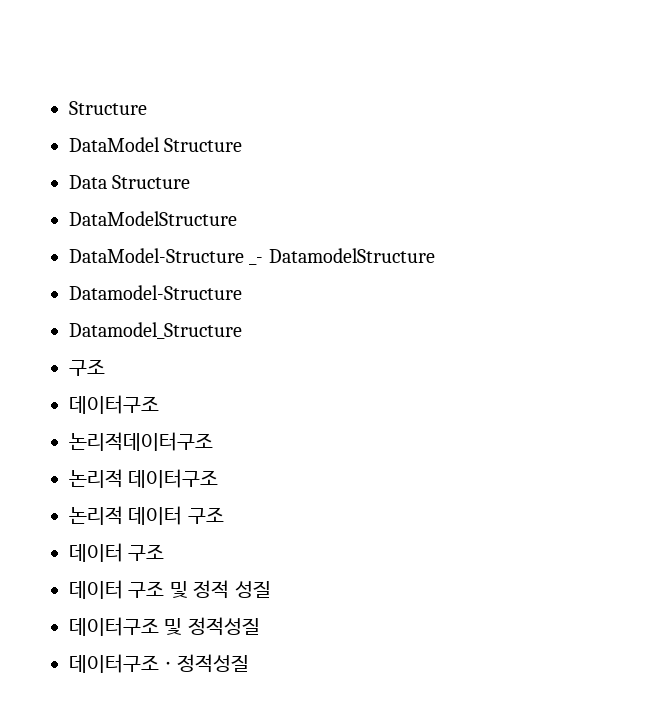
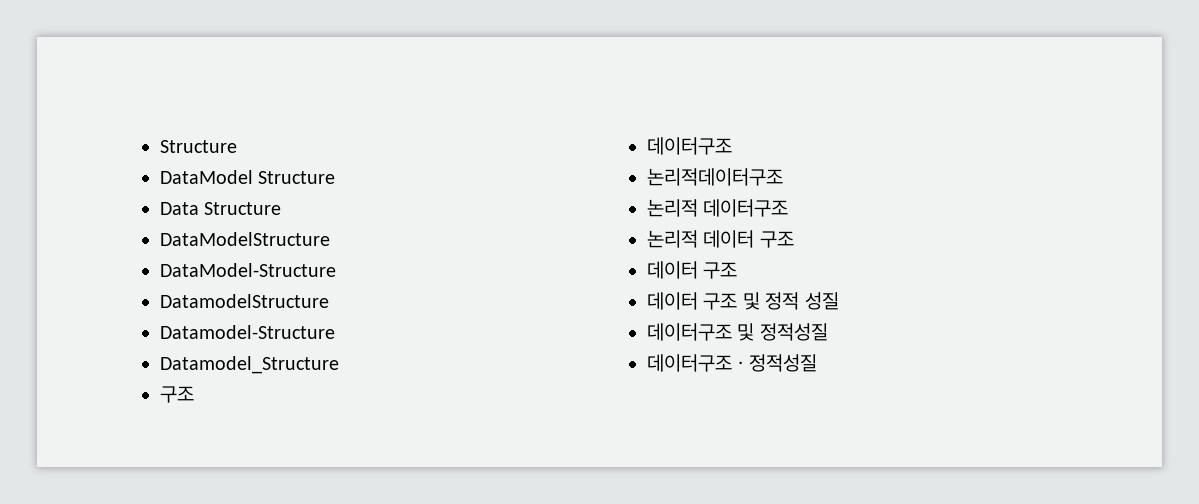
- DataModel-Structure _- DatamodelStructure
+ DataModel-Structure
+ DatamodelStructure

